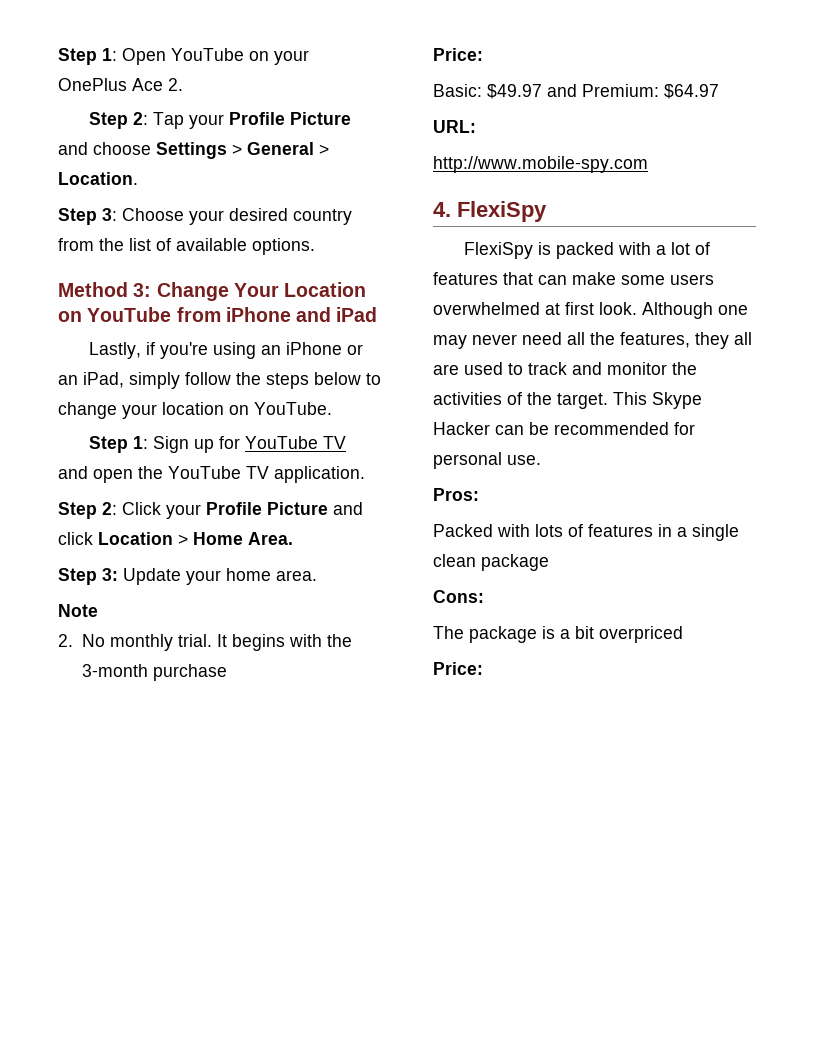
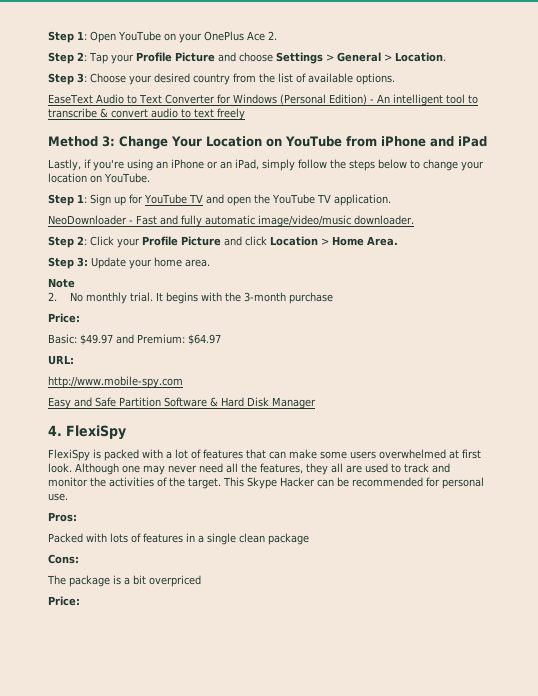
+ EaseText Audio to Text Converter for Windows (Personal Edition) - An intelligent tool to transcribe & convert audio to text freely
+ NeoDownloader - Fast and fully automatic image/video/music downloader.
+ Easy and Safe Partition Software & Hard Disk Manager

